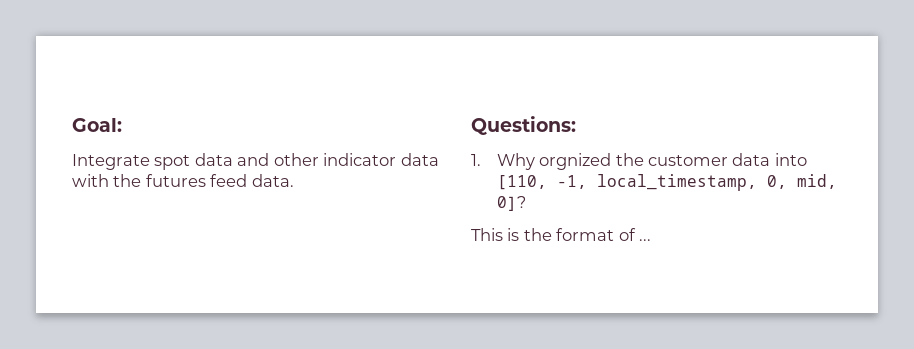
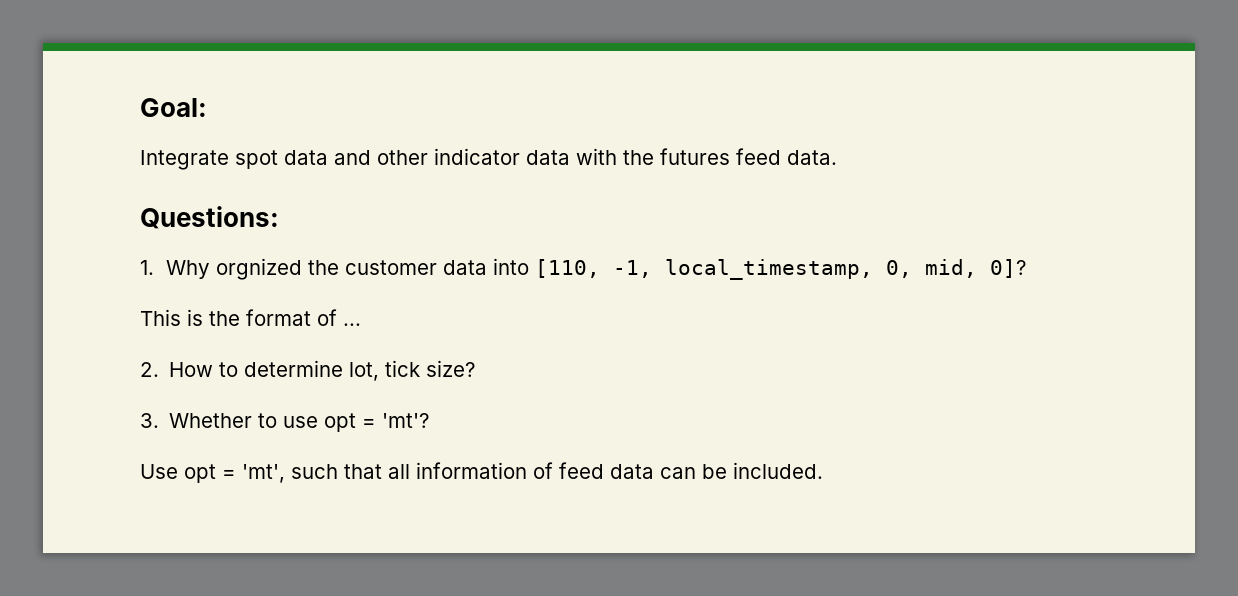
+ 2. How to determine lot, tick size?
+ 3. Whether to use opt = 'mt'?
+ Use opt = 'mt', such that all information of feed data can be included.

